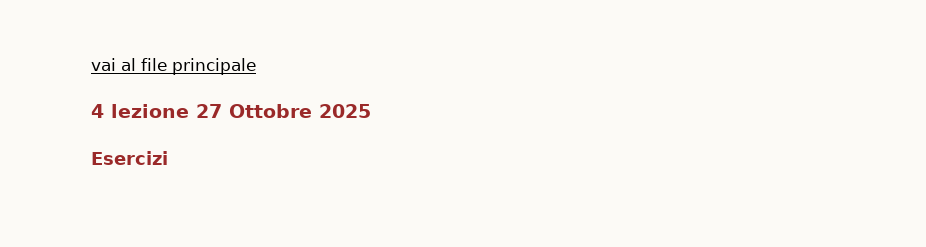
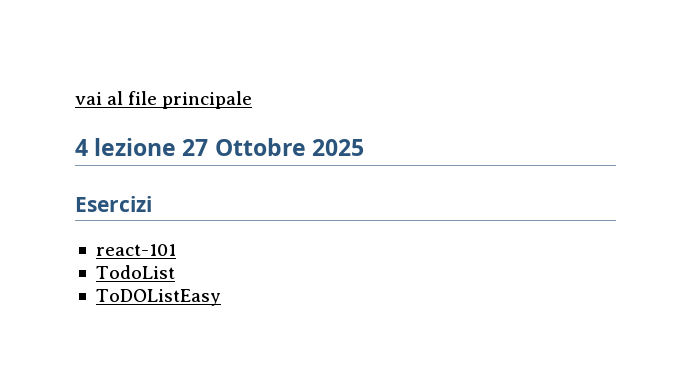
+ react-101
+ TodoList
+ ToDOListEasy

